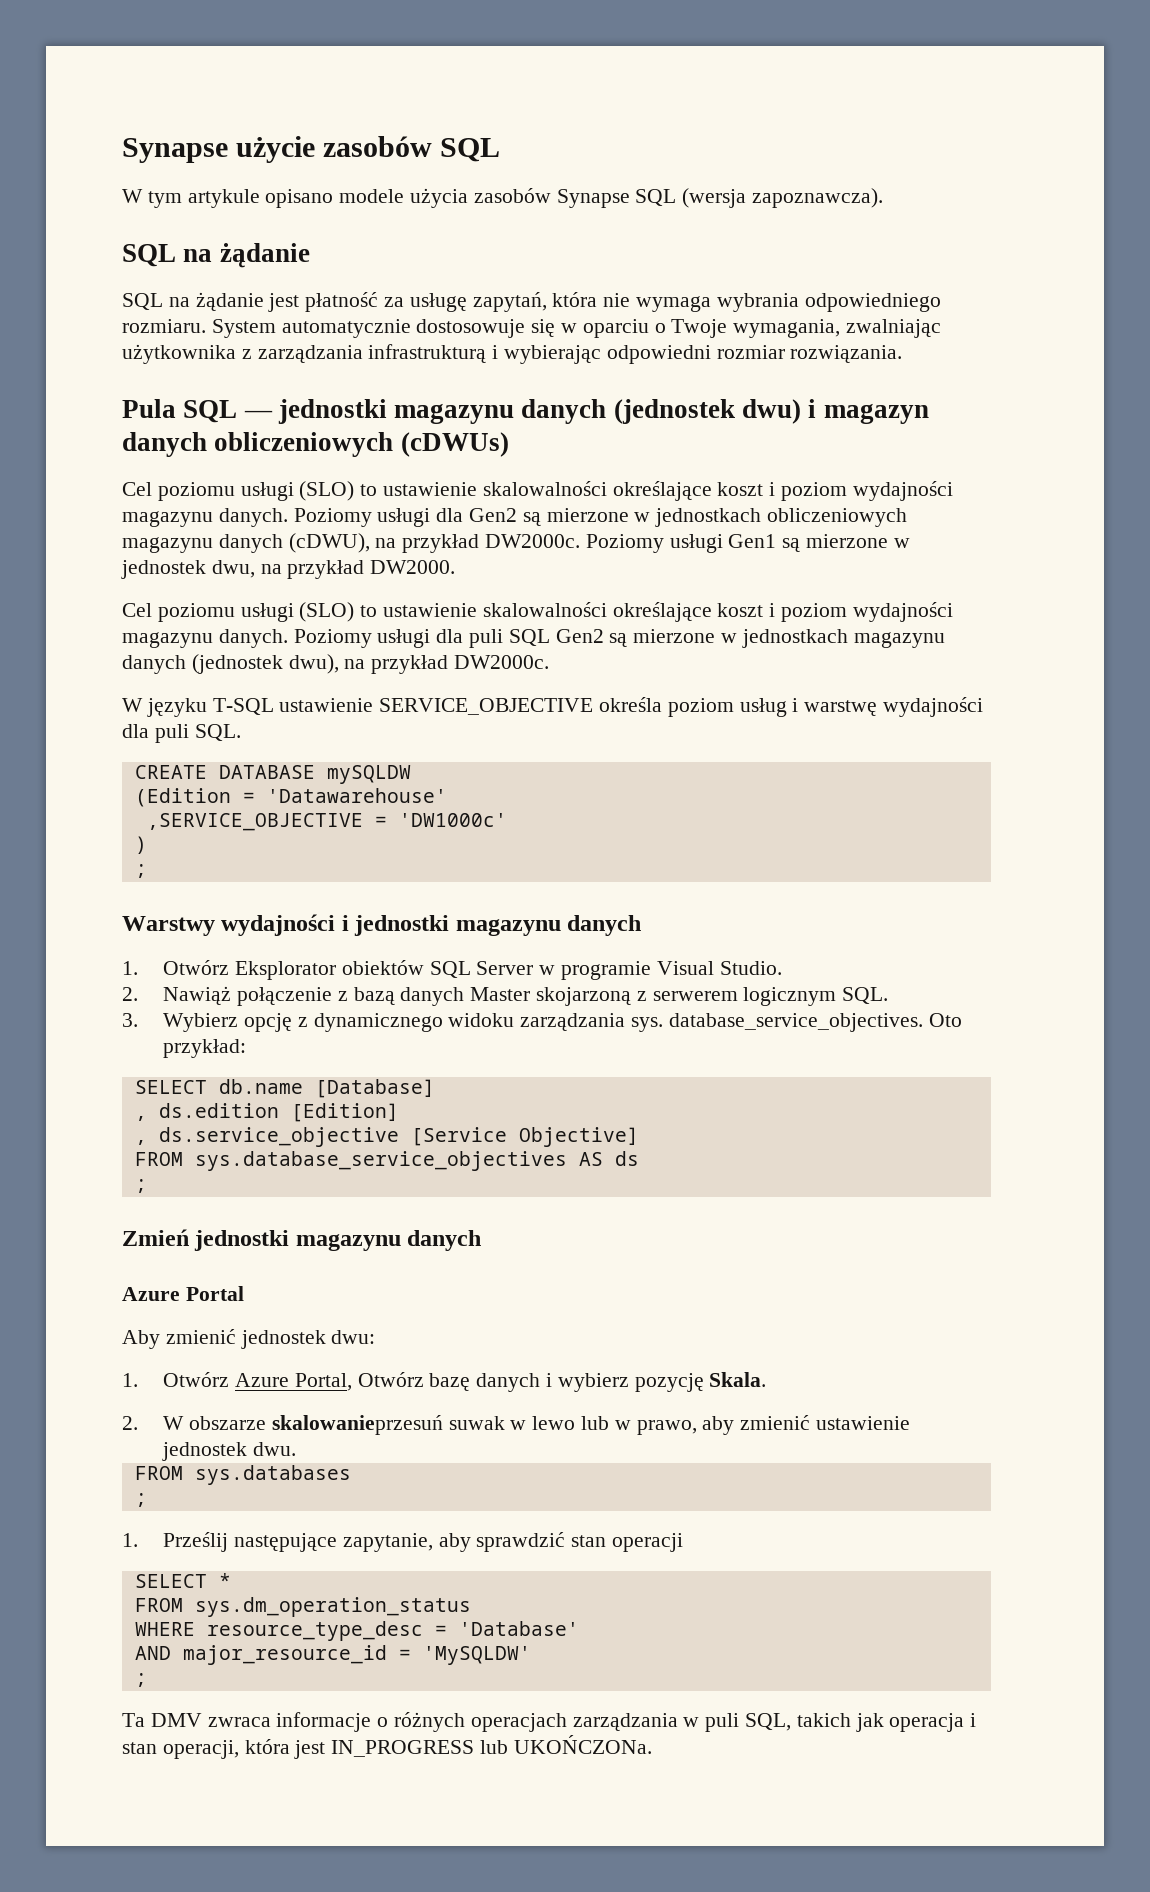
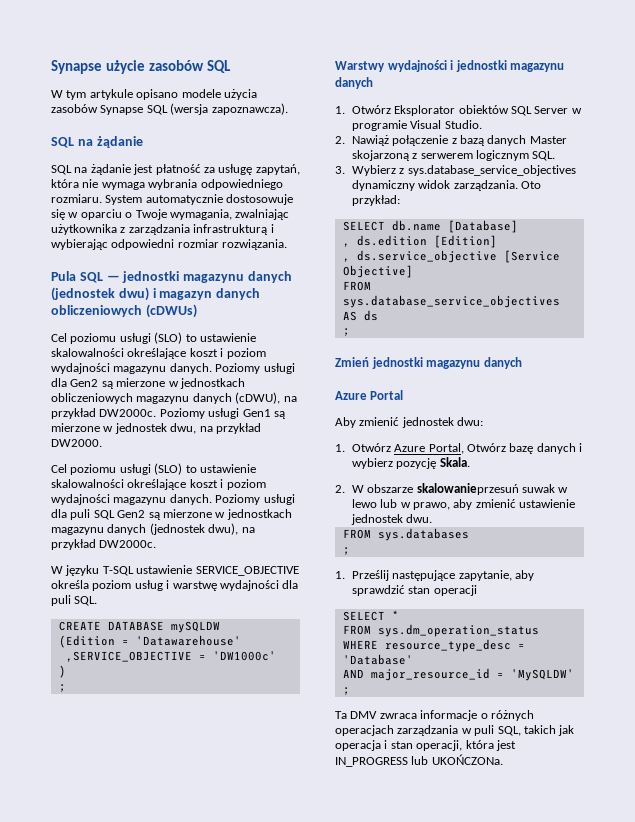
- 3. Wybierz opcję z dynamicznego widoku zarządzania sys. database_service_objectives.
+ 3. Wybierz z sys.database_service_objectives dynamiczny widok zarządzania.

